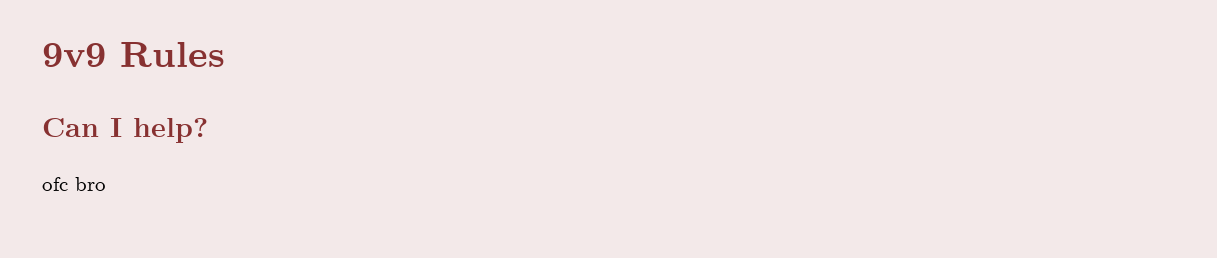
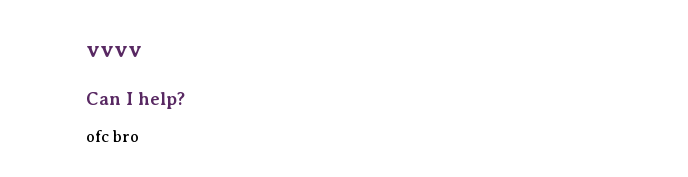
- 9v9 Rules
+ vvvv

